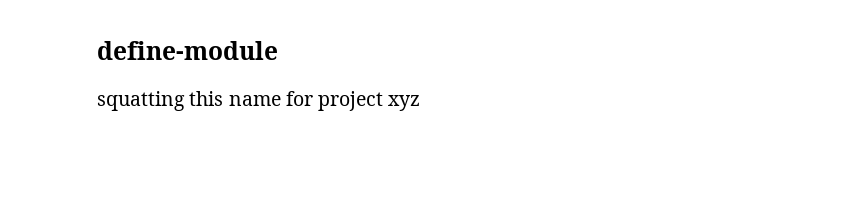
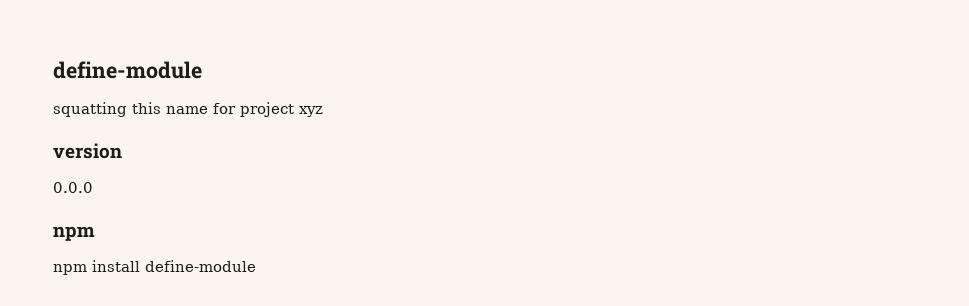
+ version
+ 0.0.0
+ npm
+ npm install define-module

